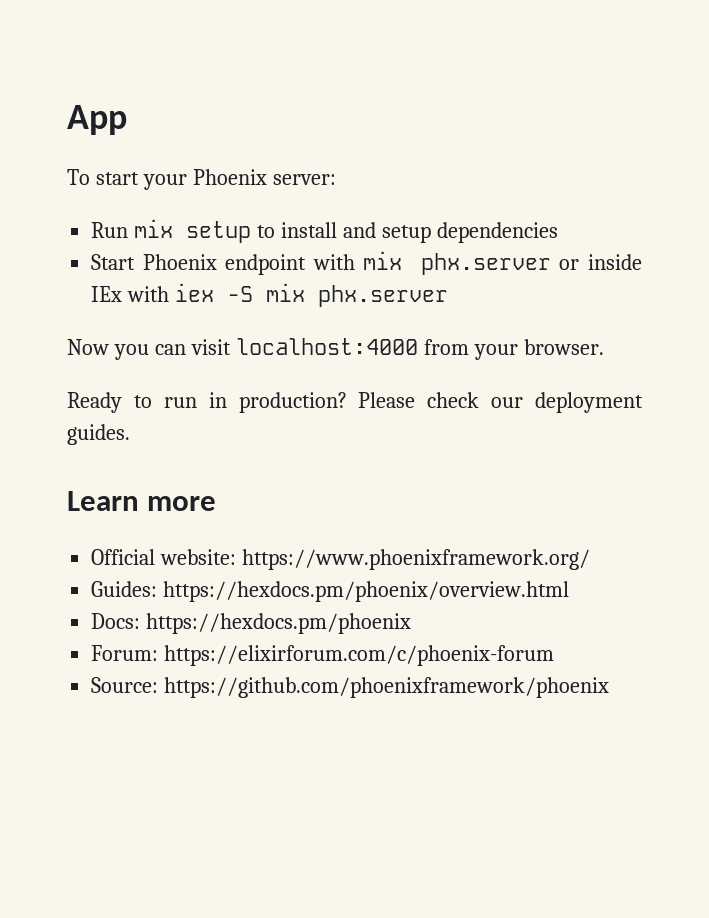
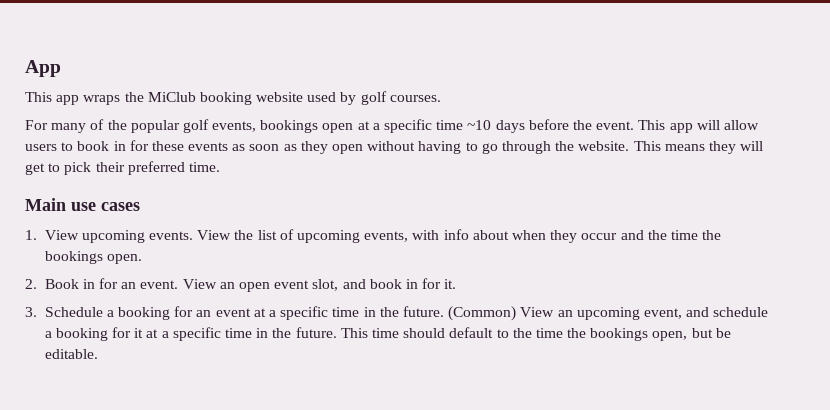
- To start your Phoenix server:
- Run mix setup to install and setup dependencies
- Start Phoenix endpoint with mix phx.server or inside IEx with iex -S mix phx.server
- Now you can visit localhost:4000 from your browser.
- Ready to run in production? Please check our deployment guides.
- Learn more
- Official website: https://www.phoenixframework.org/
- Guides: https://hexdocs.pm/phoenix/overview.html
- Docs: https://hexdocs.pm/phoenix
- Forum: https://elixirforum.com/c/phoenix-forum
- Source: https://github.com/phoenixframework/phoenix
+ This app wraps the MiClub booking website used by golf courses.
+ For many of the popular golf events, bookings open at a specific time ~10 days before the event. This app will allow users to book in for these events as soon as they open without having to go through the website. This means they will get to pick their preferred time.
+ Main use cases
+ 1. View upcoming events. View the list of upcoming events, with info about when they occur and the time the bookings open.
+ 2. Book in for an event. View an open event slot, and book in for it.
+ 3. Schedule a booking for an event at a specific time in the future. (Common) View an upcoming event, and schedule a booking for it at a specific time in the future. This time should default to the time the bookings open, but be editable.

